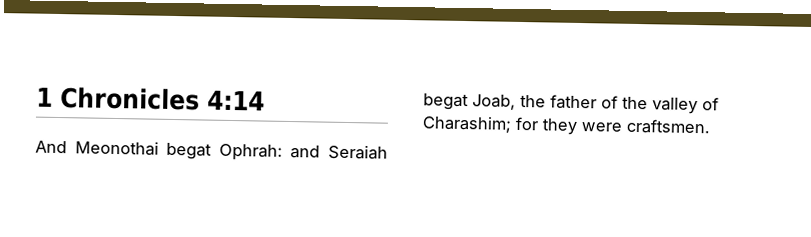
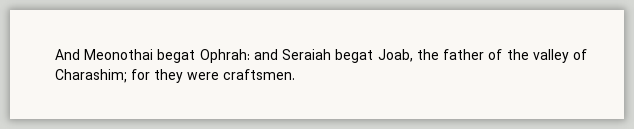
- 1 Chronicles 4:14

